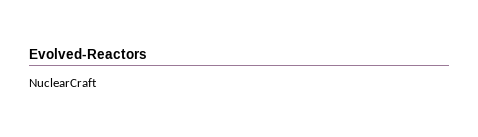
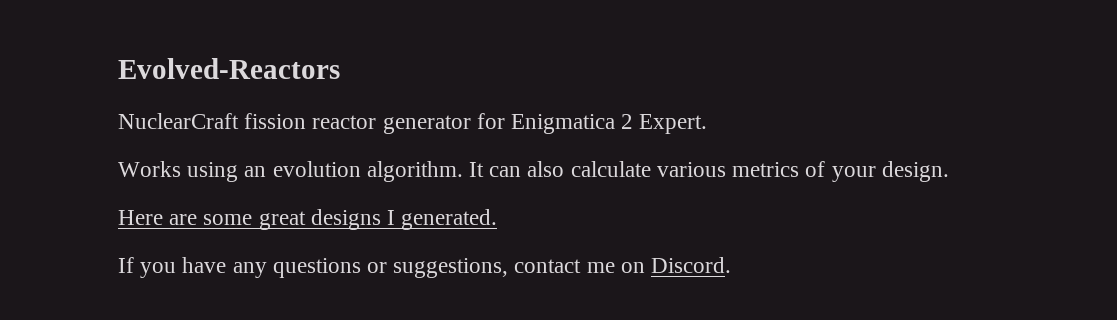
- NuclearCraft
+ NuclearCraft fission reactor generator for Enigmatica 2 Expert.
+ Works using an evolution algorithm. It can also calculate various metrics of your design.
+ Here are some great designs I generated.
+ If you have any questions or suggestions, contact me on Discord.

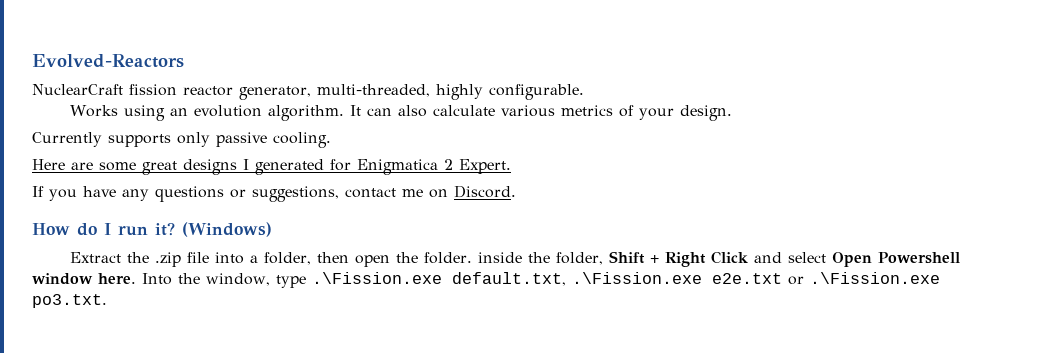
- NuclearCraft fission reactor generator for Enigmatica 2 Expert.
+ NuclearCraft fission reactor generator, multi-threaded, highly configurable.
+ Currently supports only passive cooling.
- Here are some great designs I generated.
+ Here are some great designs I generated for Enigmatica 2 Expert.
+ How do I run it? (Windows)
+ Extract the .zip file into a folder, then open the folder. inside the folder, Shift + Right Click and select Open Powershell window here. Into the window, type .\Fission.exe default.txt, .\Fission.exe e2e.txt or .\Fission.exe po3.txt.

